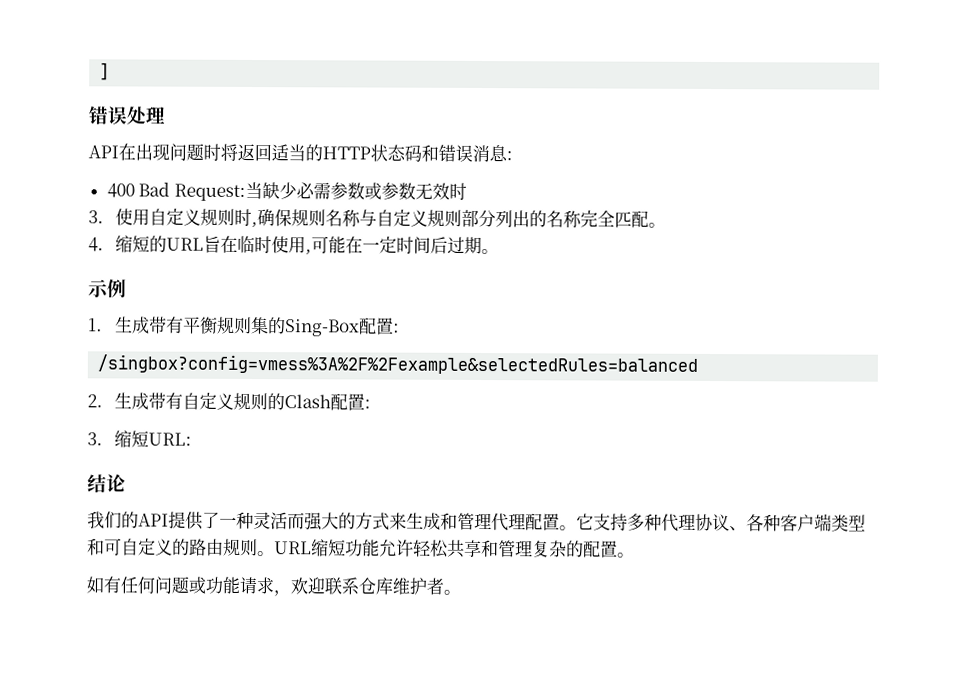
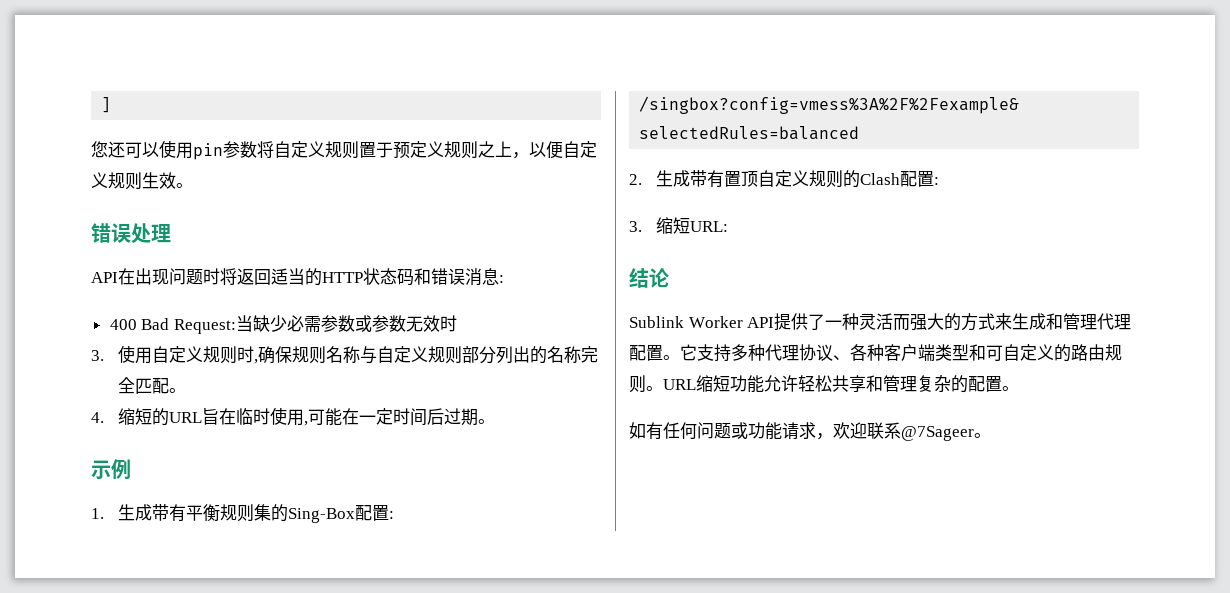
+ 您还可以使用pin参数将自定义规则置于预定义规则之上，以便自定义规则生效。
- 2.生成带有自定义规则的Clash配置:
+ 2.生成带有置顶自定义规则的Clash配置:
- 我们的API提供了一种灵活而强大的方式来生成和管理代理配置。
+ Sublink Worker API提供了一种灵活而强大的方式来生成和管理代理配置。
- 如有任何问题或功能请求，欢迎联系仓库维护者。
+ 如有任何问题或功能请求，欢迎联系@7Sageer。

